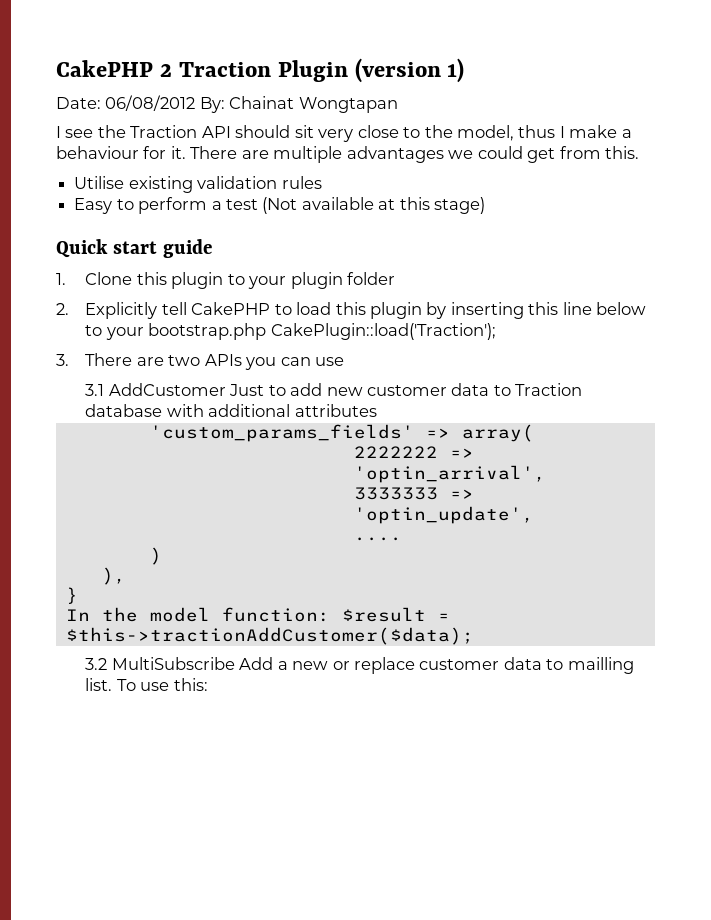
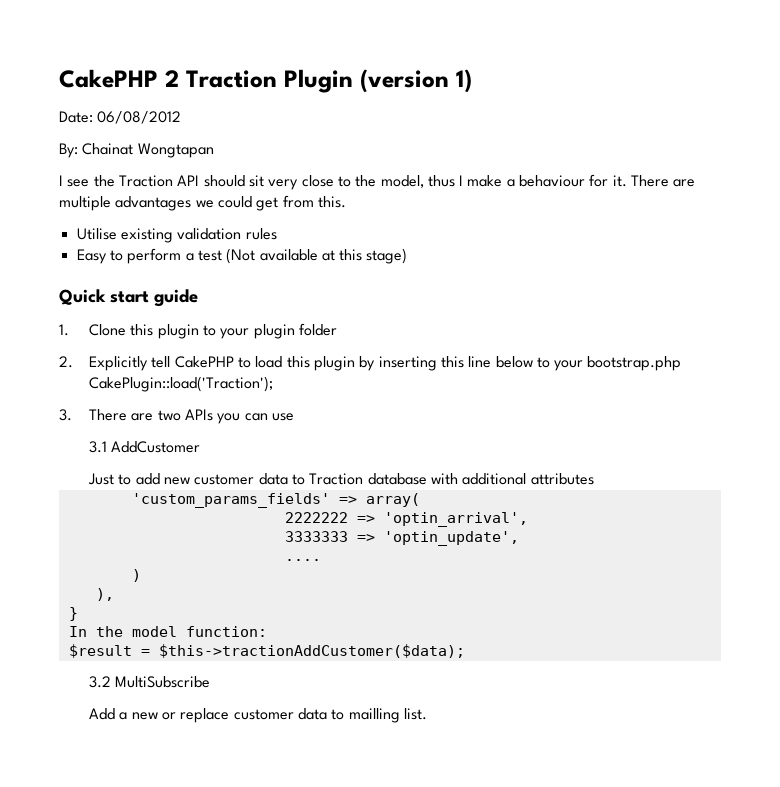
- Date: 06/08/2012 By: Chainat Wongtapan
+ Date: 06/08/2012
+ By: Chainat Wongtapan
- 3.1 AddCustomer Just to add new customer data to Traction database with additional attributes
+ 3.1 AddCustomer
+ Just to add new customer data to Traction database with additional attributes
- In the model function: $result = $this->tractionAddCustomer($data);
+ In the model function:
+ $result = $this->tractionAddCustomer($data);
- 3.2 MultiSubscribe Add a new or replace customer data to mailling list. To use this:
+ 3.2 MultiSubscribe
+ Add a new or replace customer data to mailling list.

